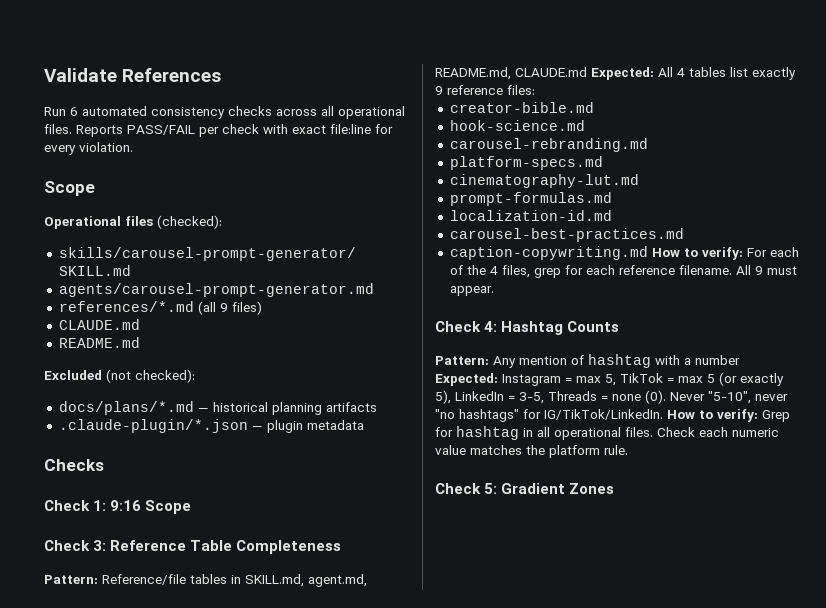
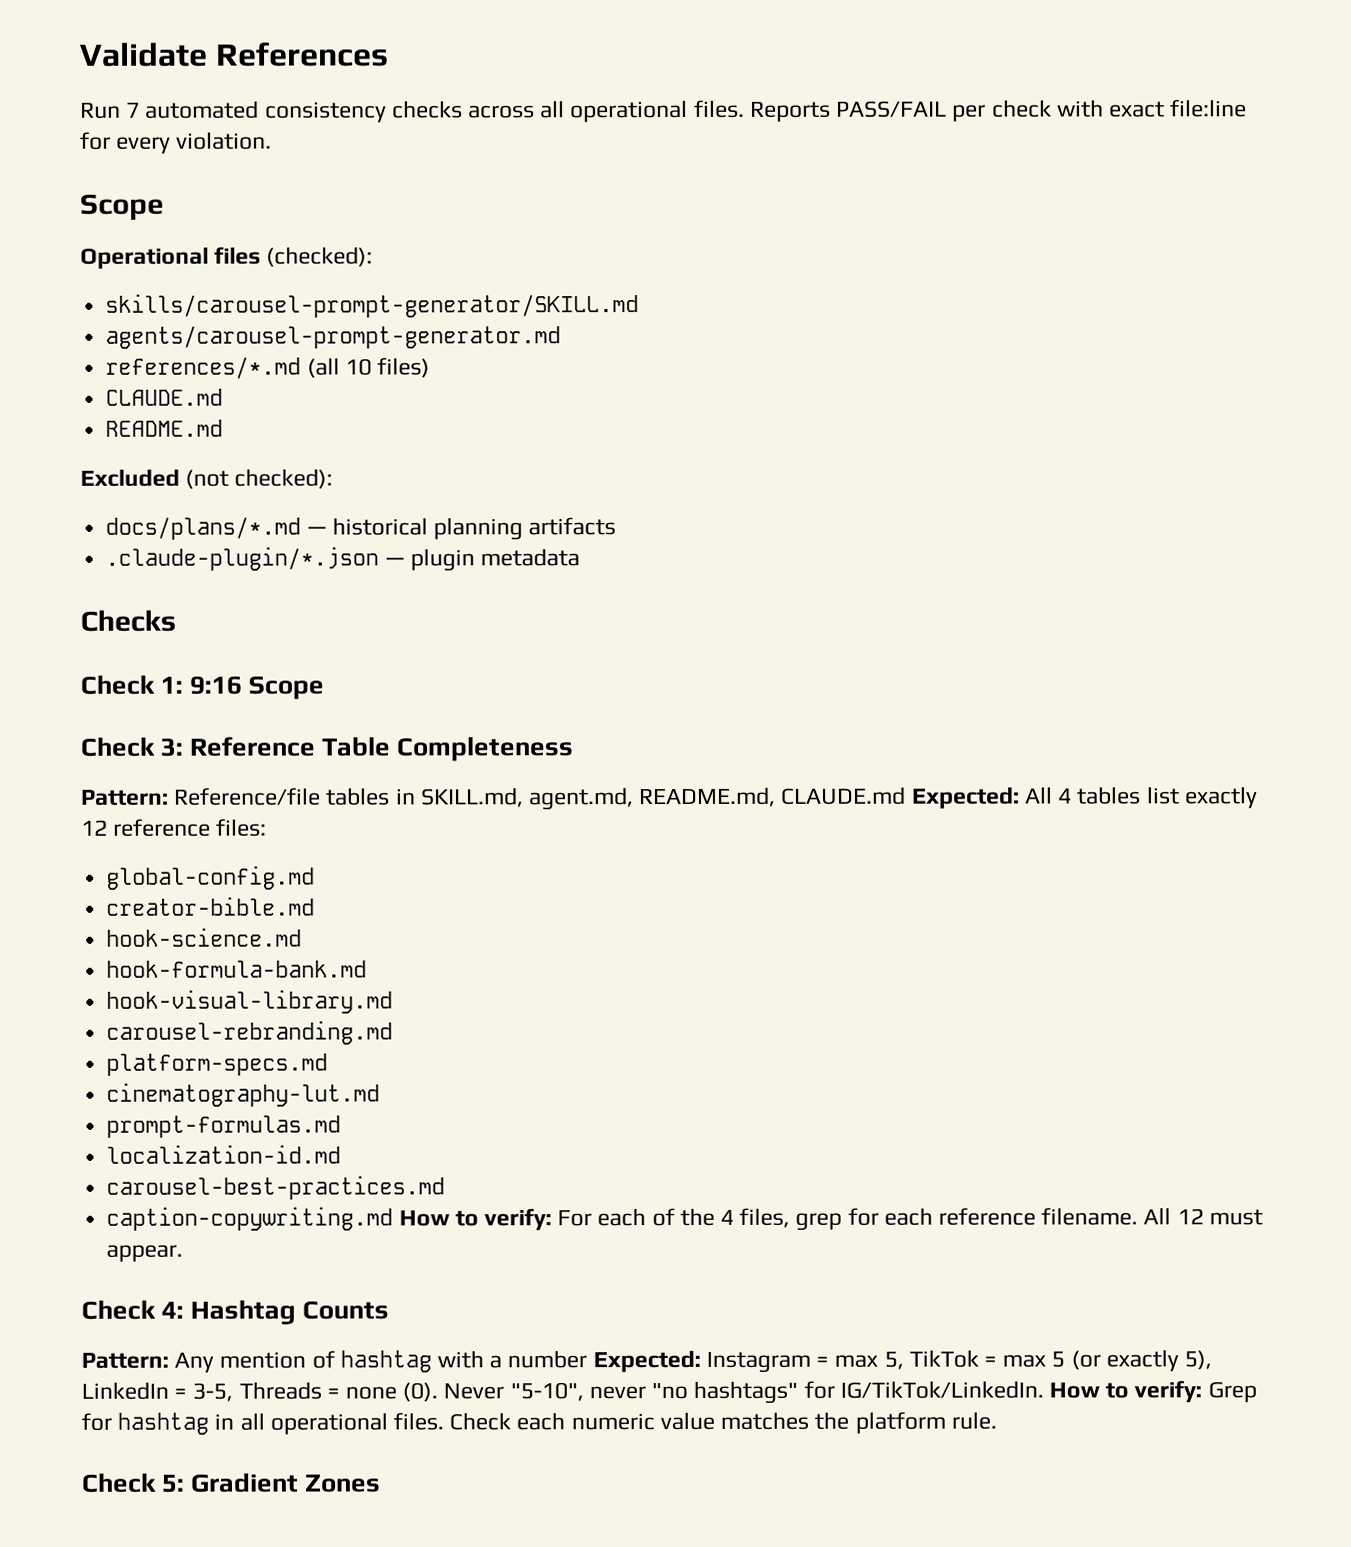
- Run 6 automated consistency checks across all operational files.
+ Run 7 automated consistency checks across all operational files.
- references/*.md (all 9 files)
+ references/*.md (all 10 files)
- Pattern: Reference/file tables in SKILL.md, agent.md, README.md, CLAUDE.md Expected: All 4 tables list exactly 9 reference files:
+ Pattern: Reference/file tables in SKILL.md, agent.md, README.md, CLAUDE.md Expected: All 4 tables list exactly 12 reference files:
+ global-config.md
+ hook-formula-bank.md
+ hook-visual-library.md
- All 9 must appear.
+ All 12 must appear.

